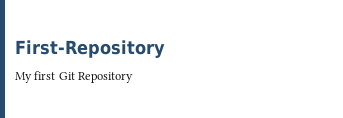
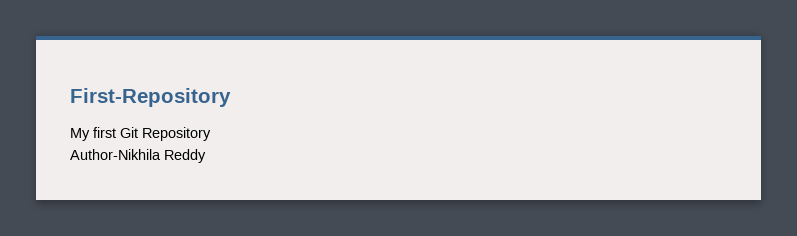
+ Author-Nikhila Reddy

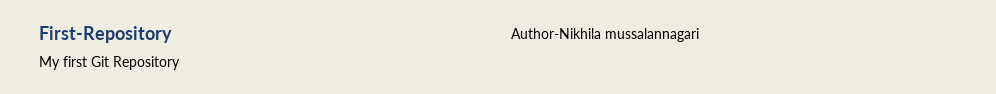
- Author-Nikhila Reddy
+ Author-Nikhila mussalannagari

